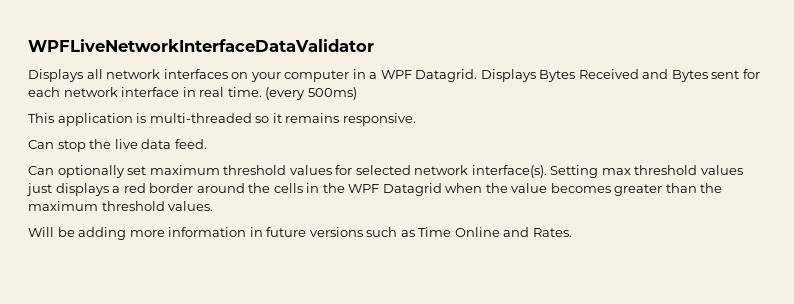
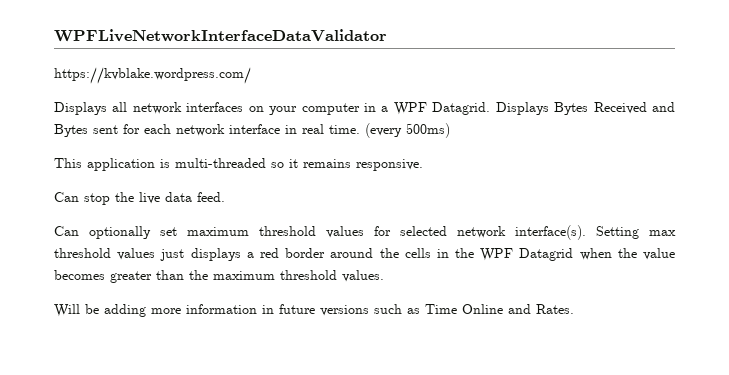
+ https://kvblake.wordpress.com/

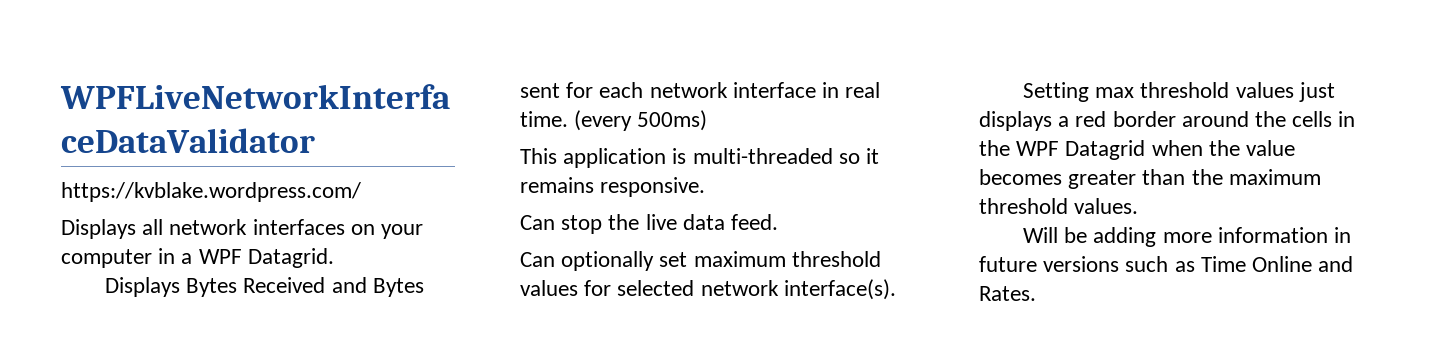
- Displays all network interfaces on your computer in a WPF Datagrid. Displays Bytes Received and Bytes sent for each network interface in real time.
+ Displays all network interfaces on your computer in a WPF Datagrid.
+ Displays Bytes Received and Bytes sent for each network interface in real time.
- Can optionally set maximum threshold values for selected network interface(s). Setting max threshold values just displays a red border around the cells in the WPF Datagrid when the value becomes greater than the maximum threshold values.
+ Can optionally set maximum threshold values for selected network interface(s).
+ Setting max threshold values just displays a red border around the cells in the WPF Datagrid when the value becomes greater than the maximum threshold values.

